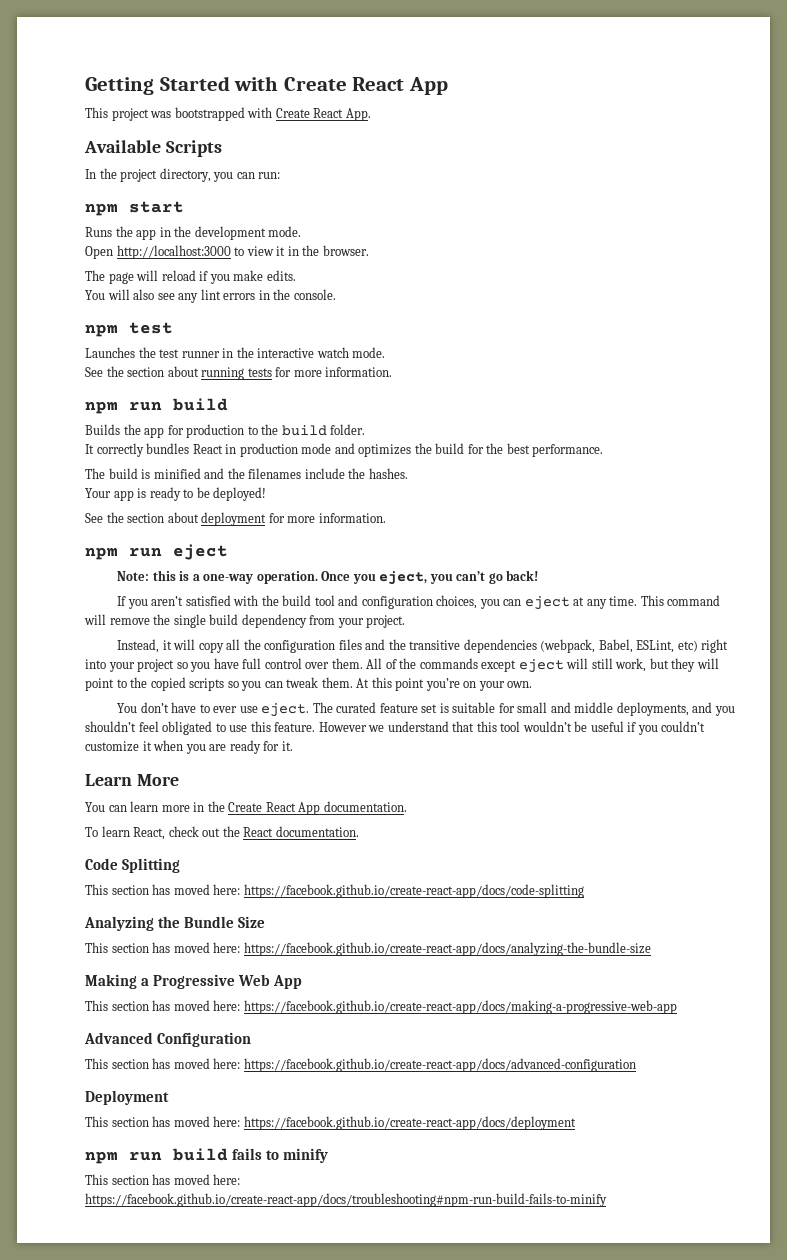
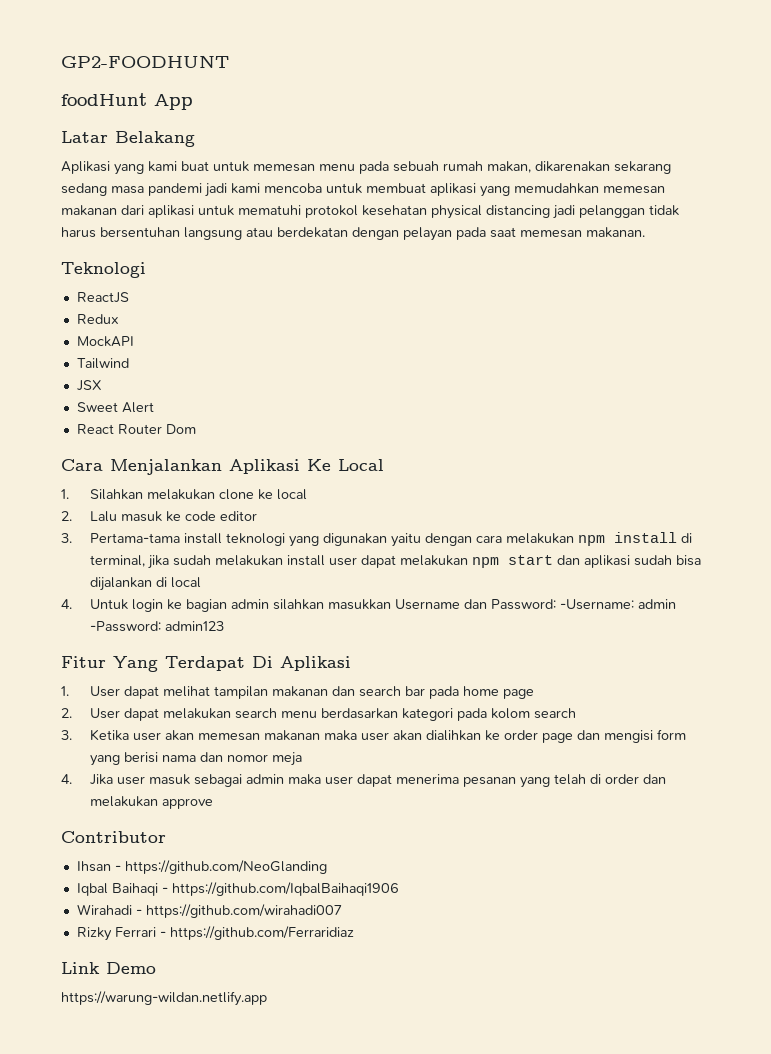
- Getting Started with Create React App
- This project was bootstrapped with Create React App.
- Available Scripts
- In the project directory, you can run:
- npm start
- Runs the app in the development mode.
- Open http://localhost:3000 to view it in the browser.
- The page will reload if you make edits.
- You will also see any lint errors in the console.
- npm test
- Launches the test runner in the interactive watch mode.
- See the section about running tests for more information.
- npm run build
- Builds the app for production to the build folder.
- It correctly bundles React in production mode and optimizes the build for the best performance.
- The build is minified and the filenames include the hashes.
- Your app is ready to be deployed!
- See the section about deployment for more information.
- npm run eject
- Note: this is a one-way operation. Once you eject, you can’t go back!
- If you aren’t satisfied with the build tool and configuration choices, you can eject at any time. This command will remove the single build dependency from your project.
- Instead, it will copy all the configuration files and the transitive dependencies (webpack, Babel, ESLint, etc) right into your project so you have full control over them. All of the commands except eject will still work, but they will point to the copied scripts so you can tweak them. At this point you’re on your own.
- You don’t have to ever use eject. The curated feature set is suitable for small and middle deployments, and you shouldn’t feel obligated to use this feature. However we understand that this tool wouldn’t be useful if you couldn’t customize it when you are ready for it.
- Learn More
- You can learn more in the Create React App documentation.
- To learn React, check out the React documentation.
- Code Splitting
- This section has moved here: https://facebook.github.io/create-react-app/docs/code-splitting
- Analyzing the Bundle Size
- This section has moved here: https://facebook.github.io/create-react-app/docs/analyzing-the-bundle-size
- Making a Progressive Web App
- This section has moved here: https://facebook.github.io/create-react-app/docs/making-a-progressive-web-app
- Advanced Configuration
- This section has moved here: https://facebook.github.io/create-react-app/docs/advanced-configuration
- Deployment
- This section has moved here: https://facebook.github.io/create-react-app/docs/deployment
- npm run build fails to minify
- This section has moved here: https://facebook.github.io/create-react-app/docs/troubleshooting#npm-run-build-fails-to-minify
+ GP2-FOODHUNT
+ foodHunt App
+ Latar Belakang
+ Aplikasi yang kami buat untuk memesan menu pada sebuah rumah makan, dikarenakan sekarang sedang masa pandemi jadi kami mencoba untuk membuat aplikasi yang memudahkan memesan makanan dari aplikasi untuk mematuhi protokol kesehatan physical distancing jadi pelanggan tidak harus bersentuhan langsung atau berdekatan dengan pelayan pada saat memesan makanan.
+ Teknologi
+ ReactJS
+ Redux
+ MockAPI
+ Tailwind
+ JSX
+ Sweet Alert
+ React Router Dom
+ Cara Menjalankan Aplikasi Ke Local
+ 1. Silahkan melakukan clone ke local
+ 2. Lalu masuk ke code editor
+ 3. Pertama-tama install teknologi yang digunakan yaitu dengan cara melakukan npm install di terminal, jika sudah melakukan install user dapat melakukan npm start dan aplikasi sudah bisa dijalankan di local
+ 4. Untuk login ke bagian admin silahkan masukkan Username dan Password: -Username: admin -Password: admin123
+ Fitur Yang Terdapat Di Aplikasi
+ 1. User dapat melihat tampilan makanan dan search bar pada home page
+ 2. User dapat melakukan search menu berdasarkan kategori pada kolom search
+ 3. Ketika user akan memesan makanan maka user akan dialihkan ke order page dan mengisi form yang berisi nama dan nomor meja
+ 4. Jika user masuk sebagai admin maka user dapat menerima pesanan yang telah di order dan melakukan approve
+ Contributor
+ Ihsan - https://github.com/NeoGlanding
+ Iqbal Baihaqi - https://github.com/IqbalBaihaqi1906
+ Wirahadi - https://github.com/wirahadi007
+ Rizky Ferrari - https://github.com/Ferraridiaz
+ Link Demo
+ https://warung-wildan.netlify.app

